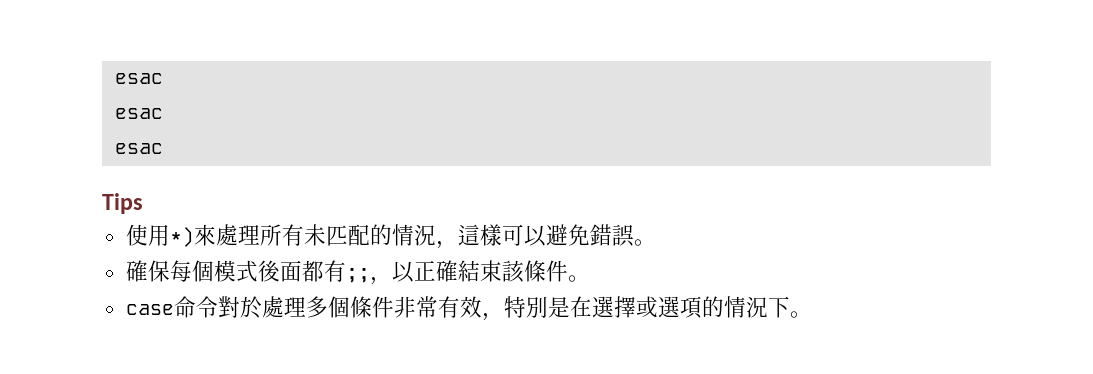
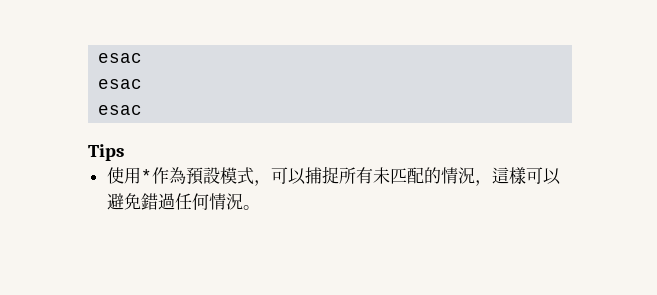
- 使用*)來處理所有未匹配的情況，這樣可以避免錯誤。
- 確保每個模式後面都有;;，以正確結束該條件。
- case命令對於處理多個條件非常有效，特別是在選擇或選項的情況下。
+ 使用*作為預設模式，可以捕捉所有未匹配的情況，這樣可以避免錯過任何情況。

